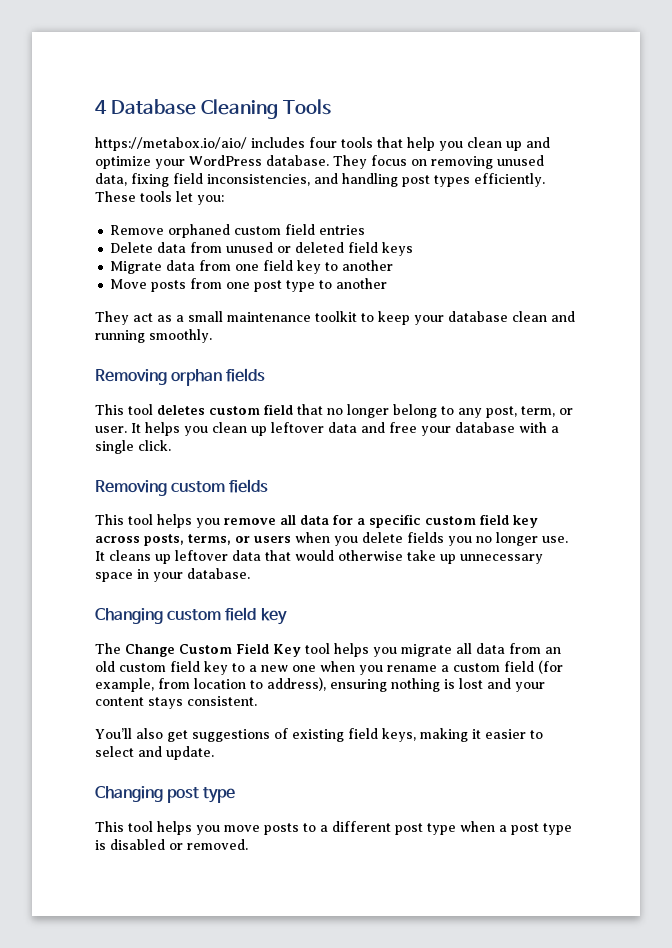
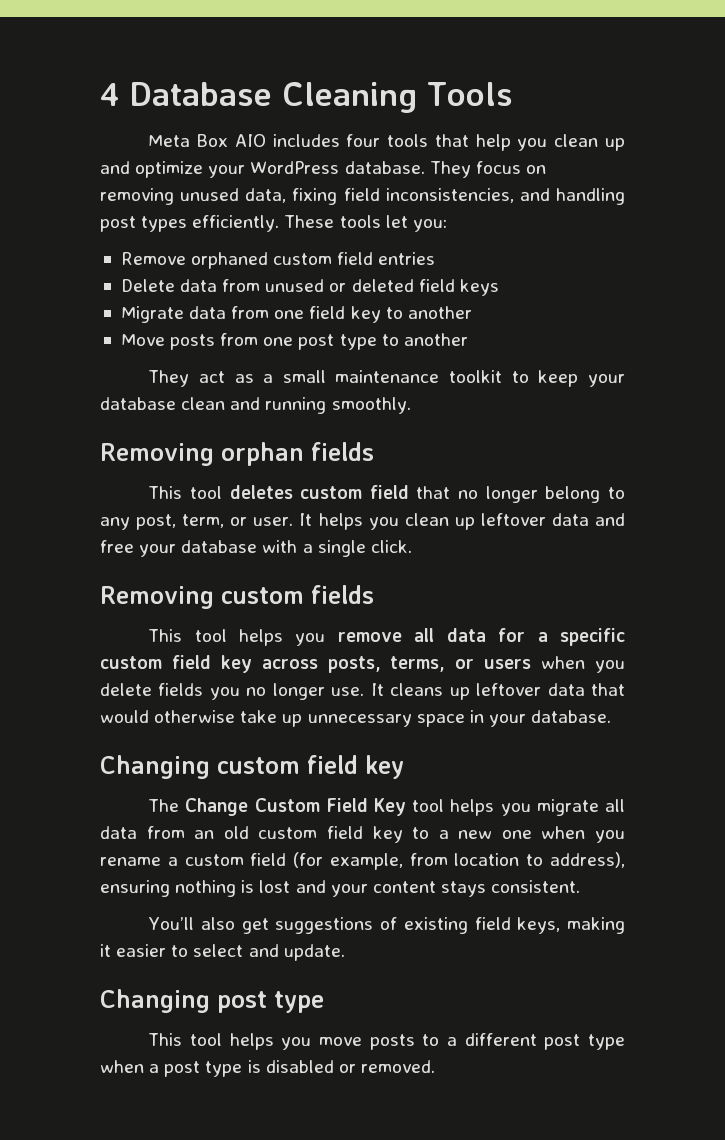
- https://metabox.io/aio/ includes four tools that help you clean up and optimize your WordPress database.
+ Meta Box AIO includes four tools that help you clean up and optimize your WordPress database.

